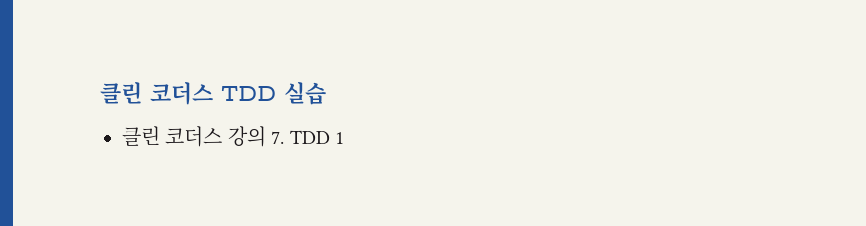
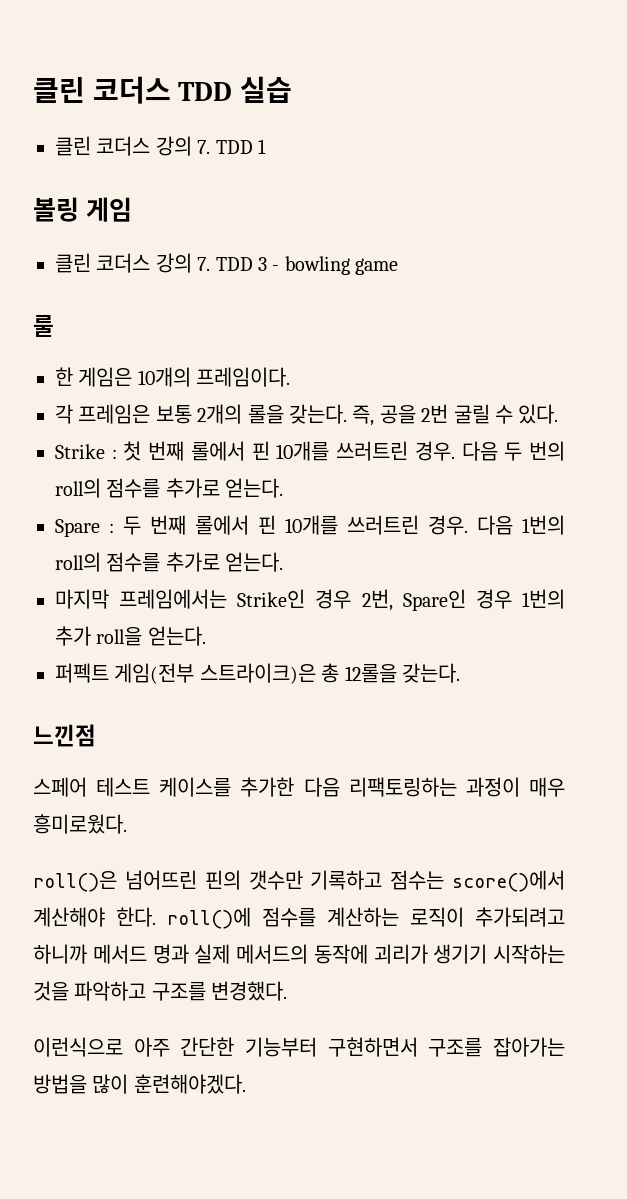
+ 볼링 게임
+ 클린 코더스 강의 7. TDD 3 - bowling game
+ 룰
+ 한 게임은 10개의 프레임이다.
+ 각 프레임은 보통 2개의 롤을 갖는다. 즉, 공을 2번 굴릴 수 있다.
+ Strike : 첫 번째 롤에서 핀 10개를 쓰러트린 경우. 다음 두 번의 roll의 점수를 추가로 얻는다.
+ Spare : 두 번째 롤에서 핀 10개를 쓰러트린 경우. 다음 1번의 roll의 점수를 추가로 얻는다.
+ 마지막 프레임에서는 Strike인 경우 2번, Spare인 경우 1번의 추가 roll을 얻는다.
+ 퍼펙트 게임(전부 스트라이크)은 총 12롤을 갖는다.
+ 느낀점
+ 스페어 테스트 케이스를 추가한 다음 리팩토링하는 과정이 매우 흥미로웠다.
+ roll()은 넘어뜨린 핀의 갯수만 기록하고 점수는 score()에서 계산해야 한다. roll()에 점수를 계산하는 로직이 추가되려고 하니까 메서드 명과 실제 메서드의 동작에 괴리가 생기기 시작하는 것을 파악하고 구조를 변경했다.
+ 이런식으로 아주 간단한 기능부터 구현하면서 구조를 잡아가는 방법을 많이 훈련해야겠다.

